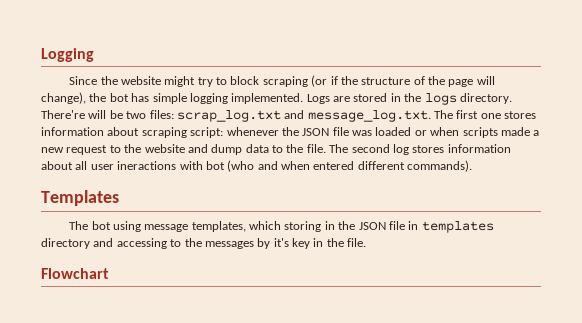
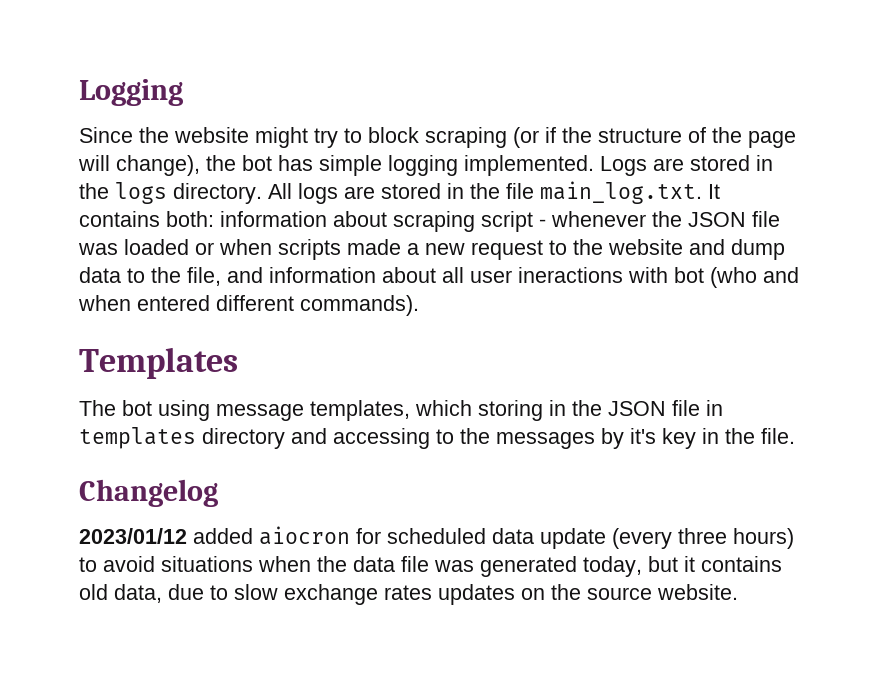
- There're will be two files: scrap_log.txt and message_log.txt. The first one stores information about scraping script: whenever the JSON file was loaded or when scripts made a new request to the website and dump data to the file. The second log stores information about all user ineractions with bot (who and when entered different commands).
+ All logs are stored in the file main_log.txt. It contains both: information about scraping script - whenever the JSON file was loaded or when scripts made a new request to the website and dump data to the file, and information about all user ineractions with bot (who and when entered different commands).
- Flowchart
+ Changelog
+ 2023/01/12 added aiocron for scheduled data update (every three hours) to avoid situations when the data file was generated today, but it contains old data, due to slow exchange rates updates on the source website.

